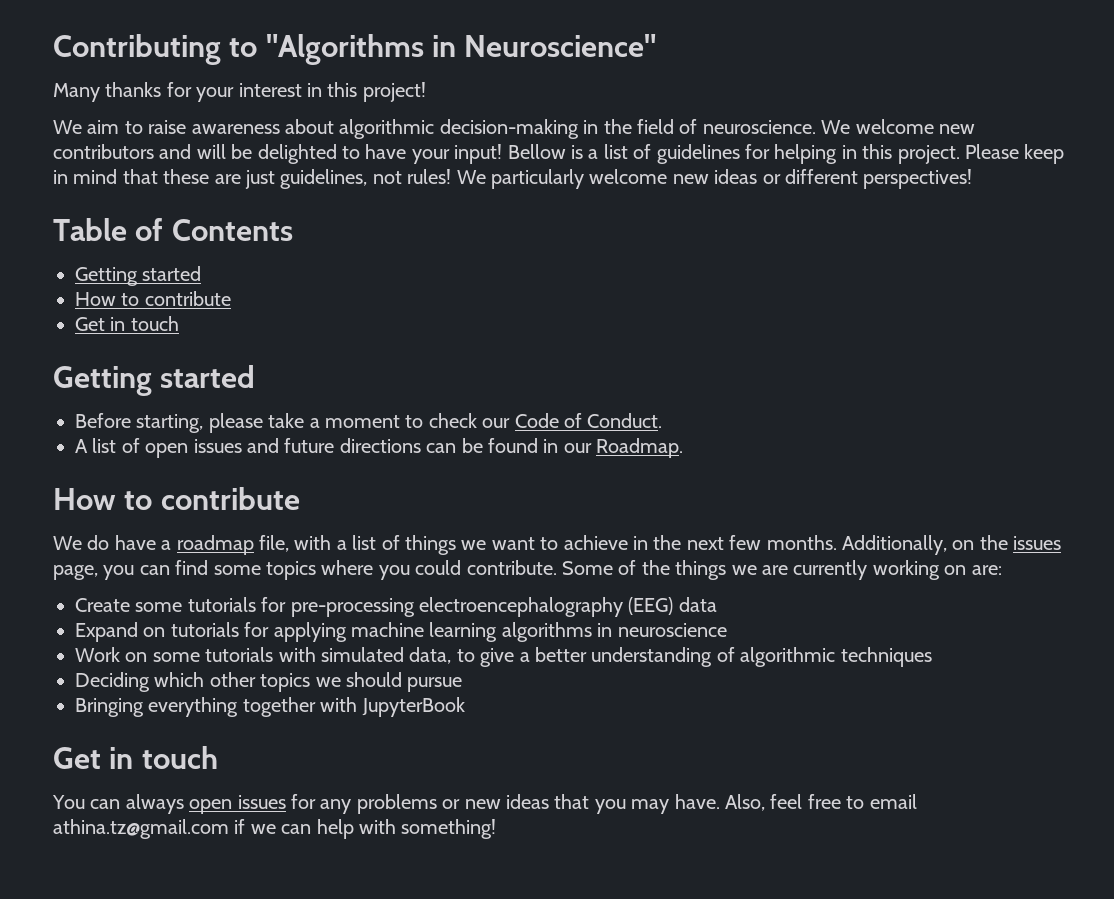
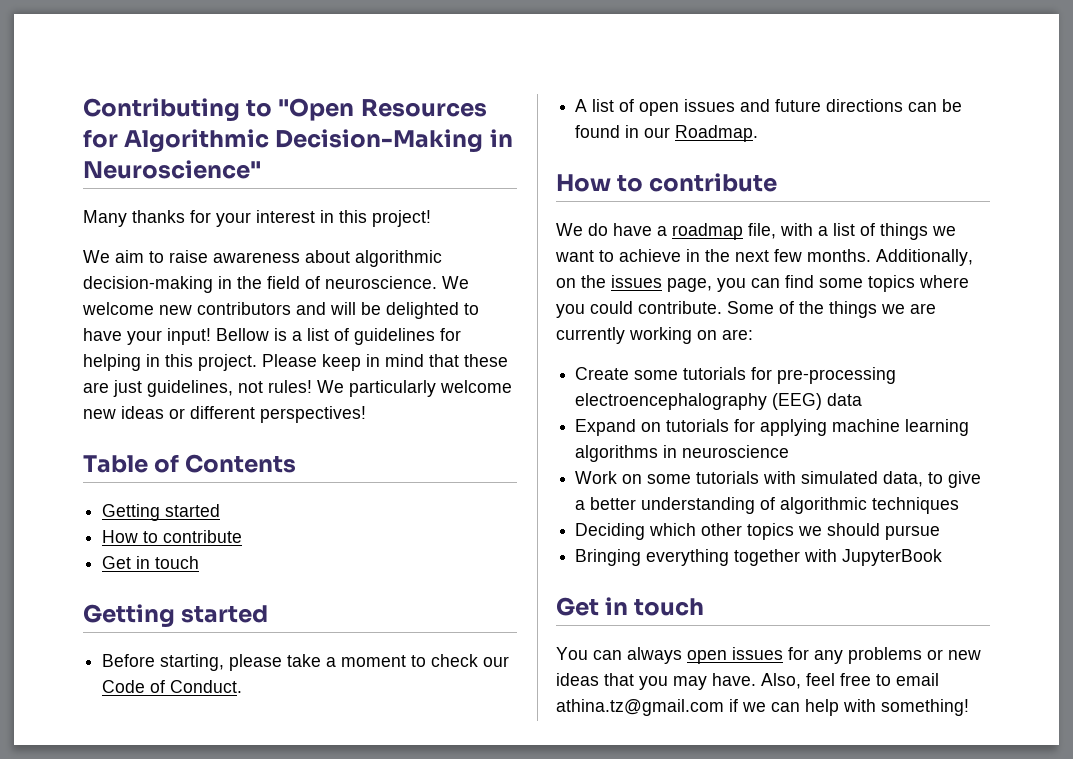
- Contributing to "Algorithms in Neuroscience"
+ Contributing to "Open Resources for Algorithmic Decision-Making in Neuroscience"

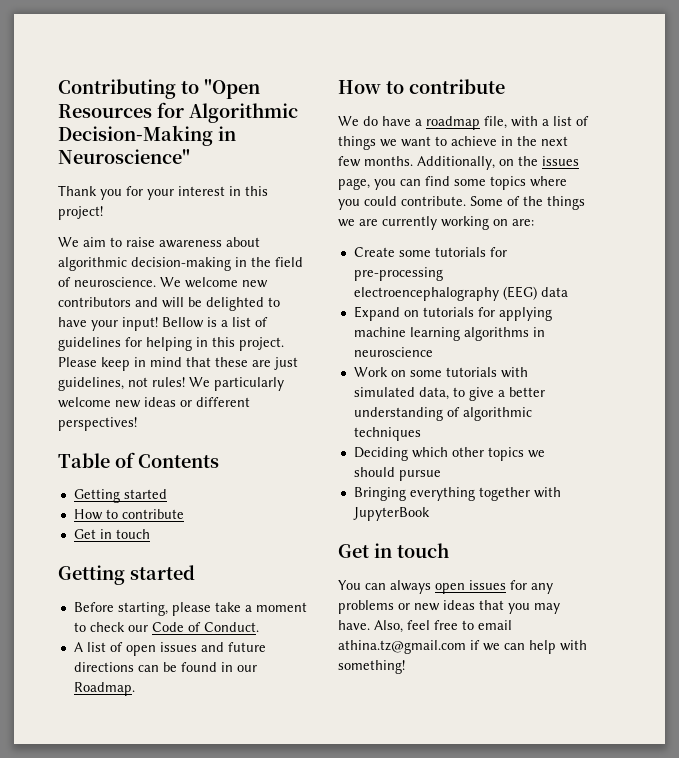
- Many thanks for your interest in this project!
+ Thank you for your interest in this project!

